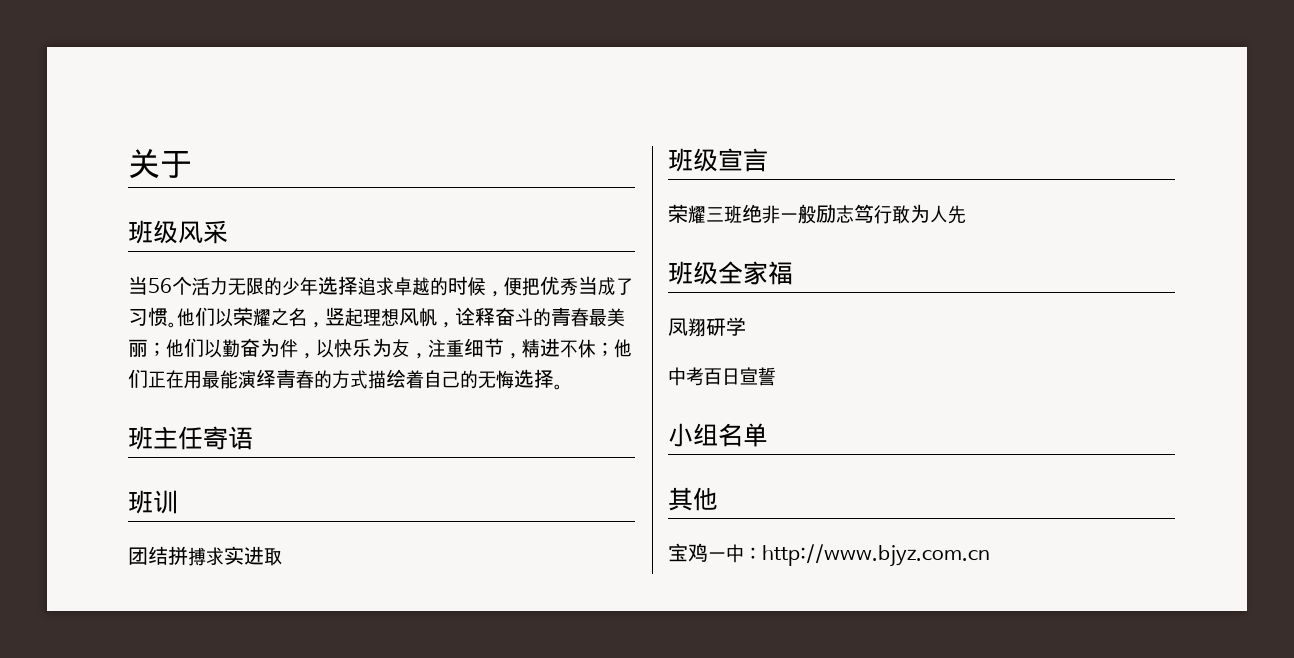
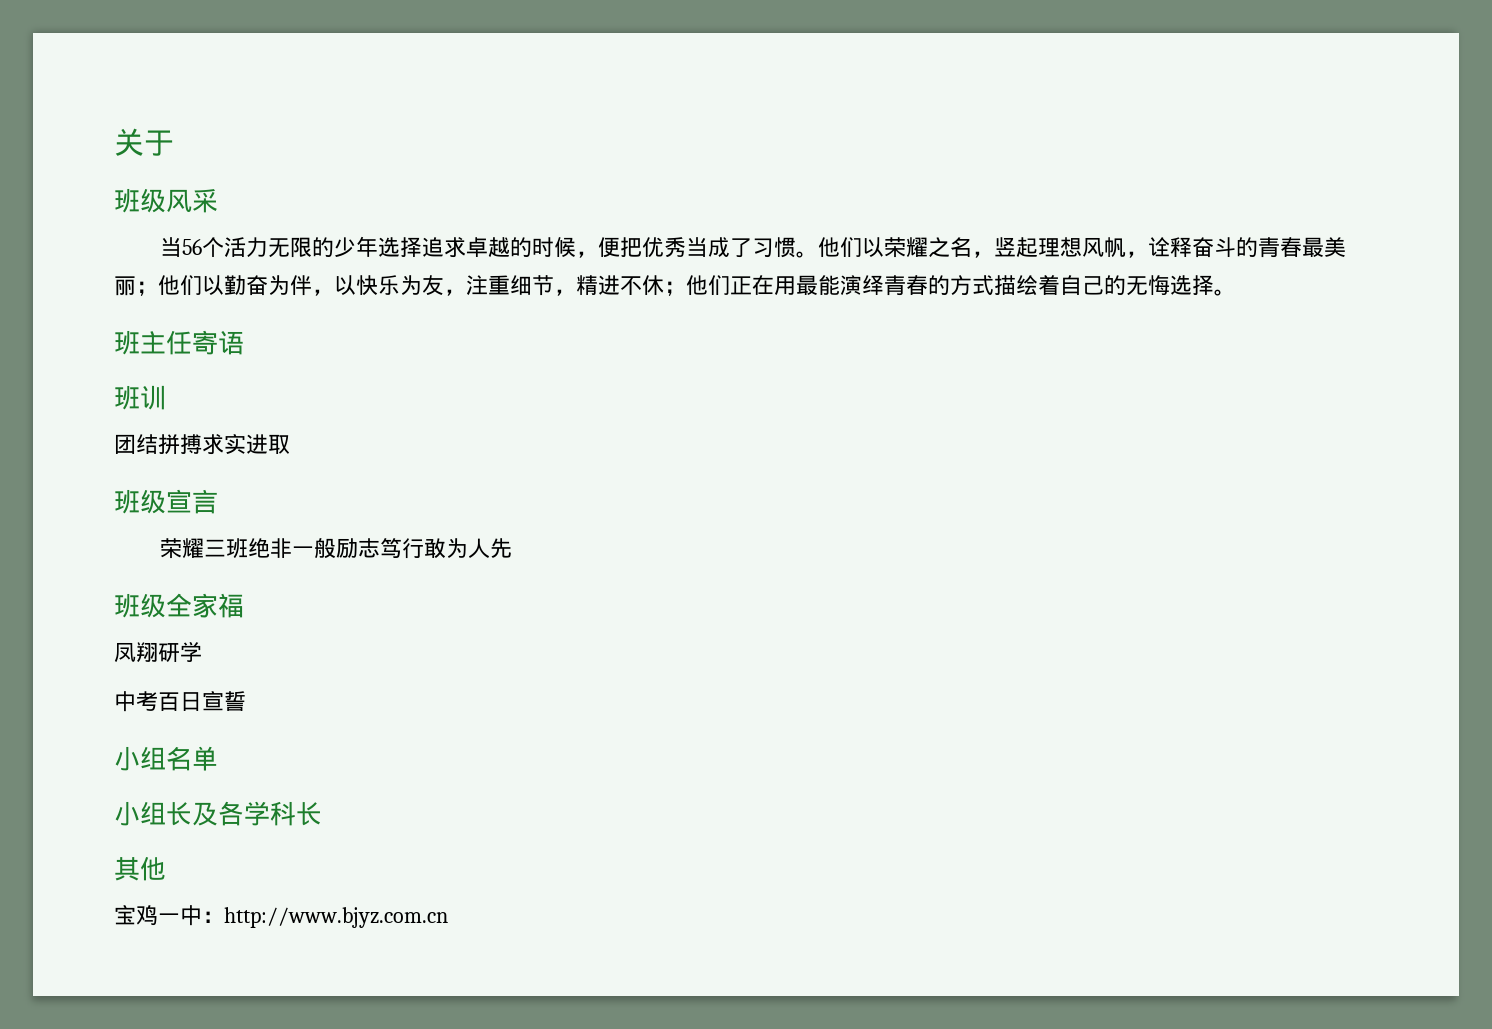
+ 小组长及各学科长

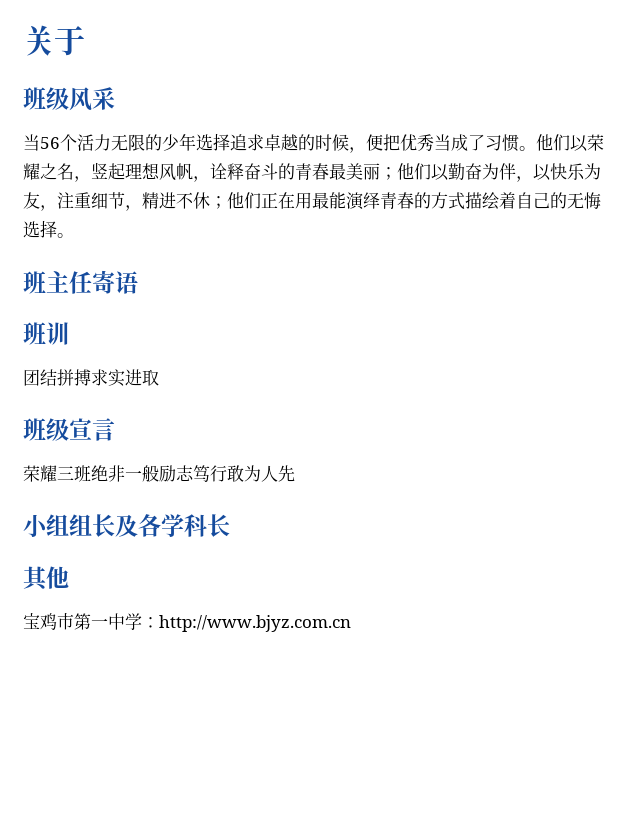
- 班级全家福
- 凤翔研学
- 中考百日宣誓
- 小组名单
- 小组长及各学科长
+ 小组组长及各学科长
- 宝鸡一中：http://www.bjyz.com.cn
+ 宝鸡市第一中学：http://www.bjyz.com.cn

